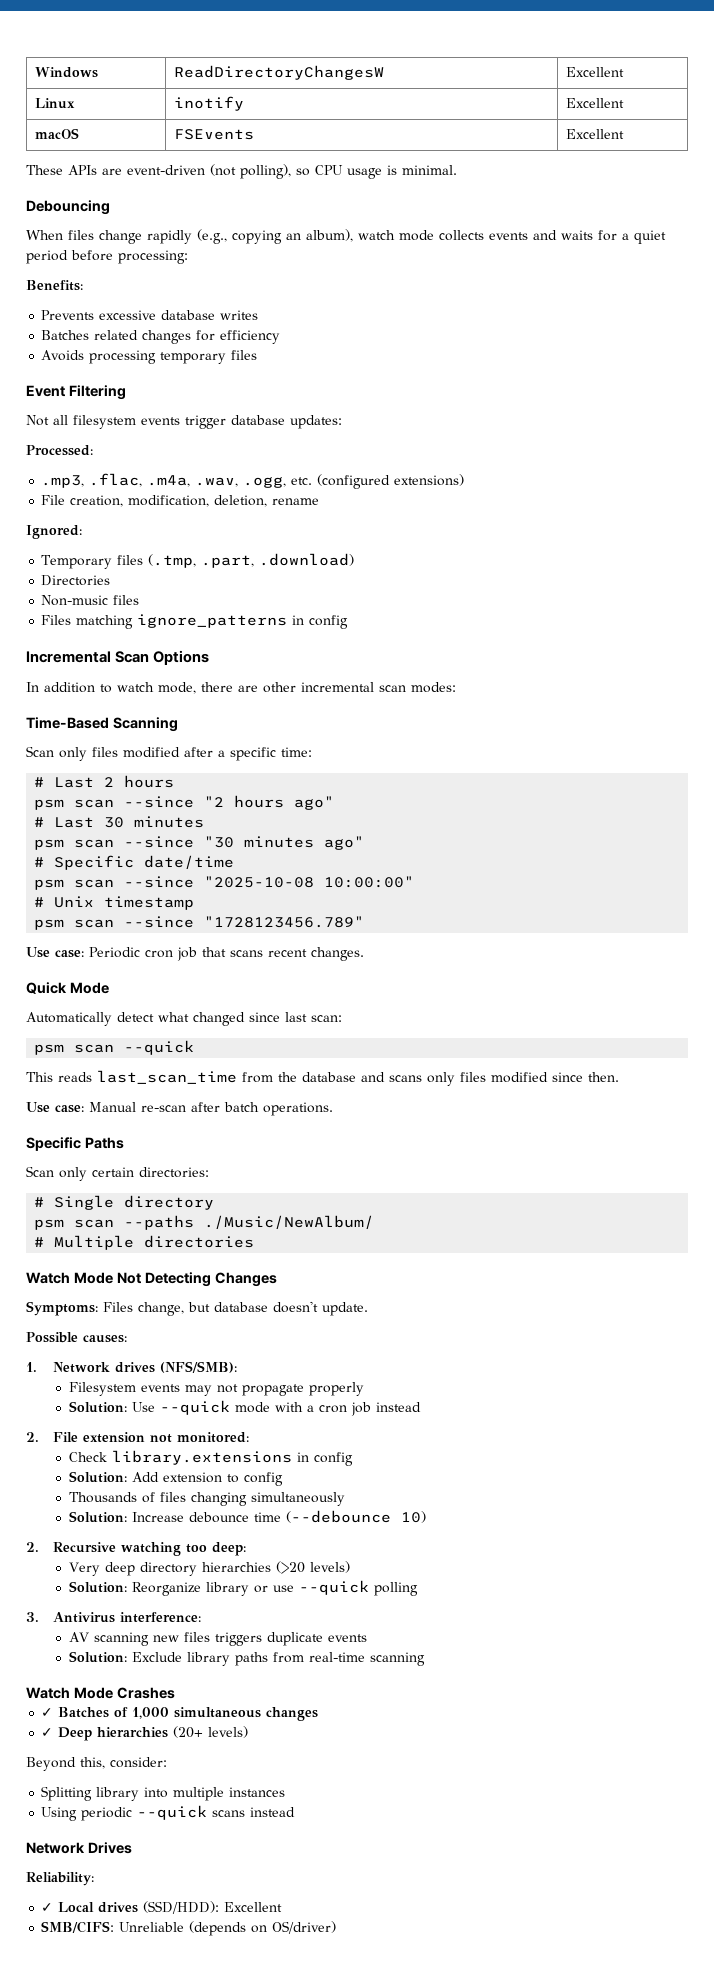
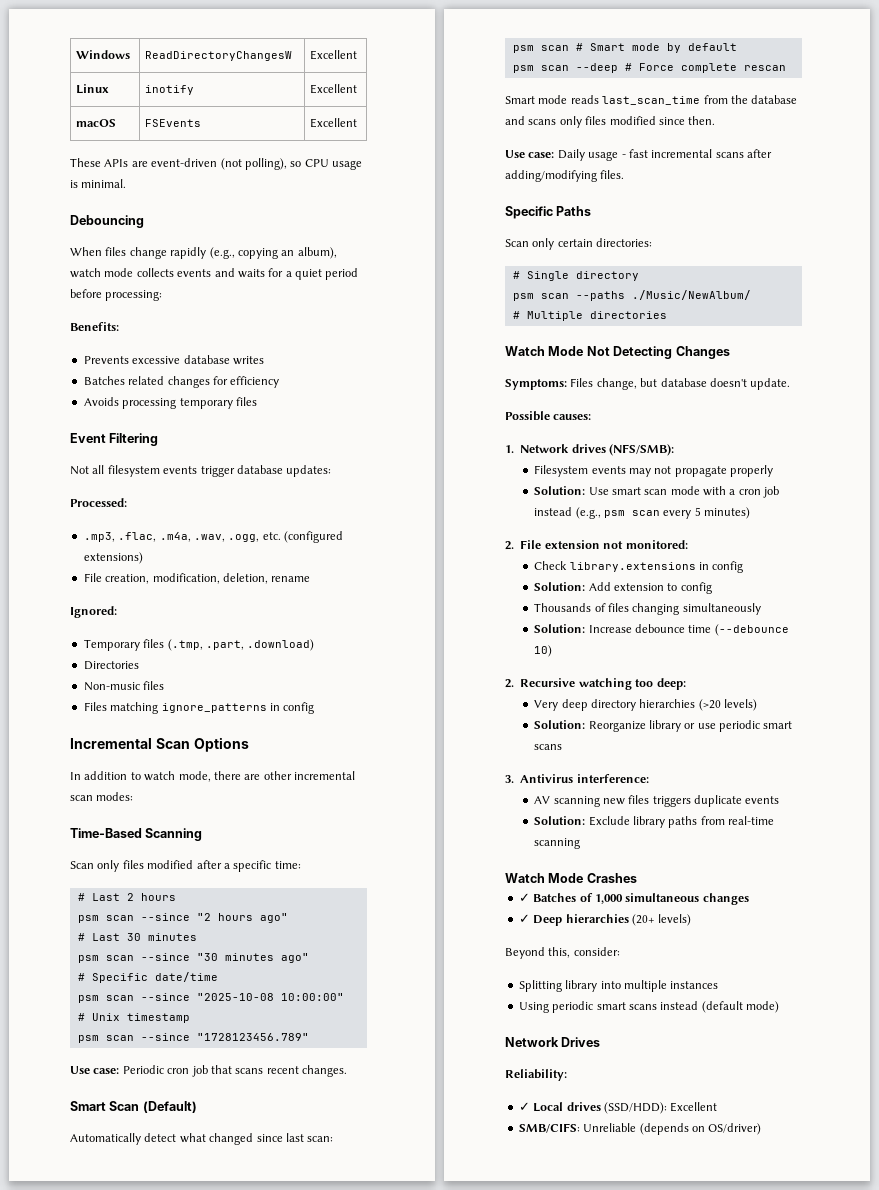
- Quick Mode
+ Smart Scan (Default)
- psm scan --quick
- This reads last_scan_time from the database and scans only files modified since then.
+ psm scan # Smart mode by default
+ psm scan --deep # Force complete rescan
+ Smart mode reads last_scan_time from the database and scans only files modified since then.
- Use case: Manual re-scan after batch operations.
+ Use case: Daily usage - fast incremental scans after adding/modifying files.
- Solution: Use --quick mode with a cron job instead
+ Solution: Use smart scan mode with a cron job instead (e.g., psm scan every 5 minutes)
- Solution: Reorganize library or use --quick polling
+ Solution: Reorganize library or use periodic smart scans
- Using periodic --quick scans instead
+ Using periodic smart scans instead (default mode)

